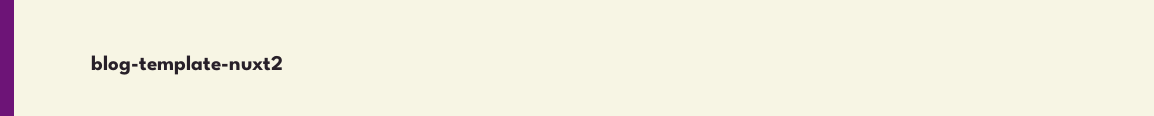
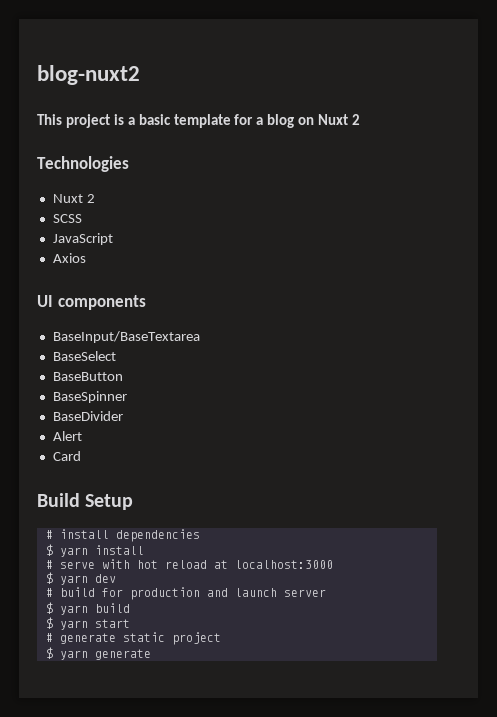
- blog-template-nuxt2
+ blog-nuxt2
+ This project is a basic template for a blog on Nuxt 2
+ Technologies
+ Nuxt 2
+ SCSS
+ JavaScript
+ Axios
+ UI components
+ BaseInput/BaseTextarea
+ BaseSelect
+ BaseButton
+ BaseSpinner
+ BaseDivider
+ Alert
+ Card
+ Build Setup
+ # install dependencies
+ $ yarn install
+ # serve with hot reload at localhost:3000
+ $ yarn dev
+ # build for production and launch server
+ $ yarn build
+ $ yarn start
+ # generate static project
+ $ yarn generate

